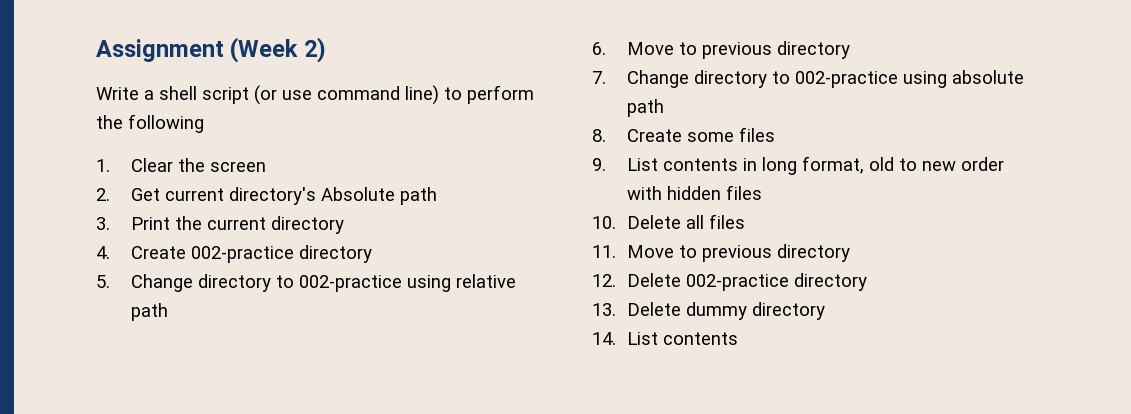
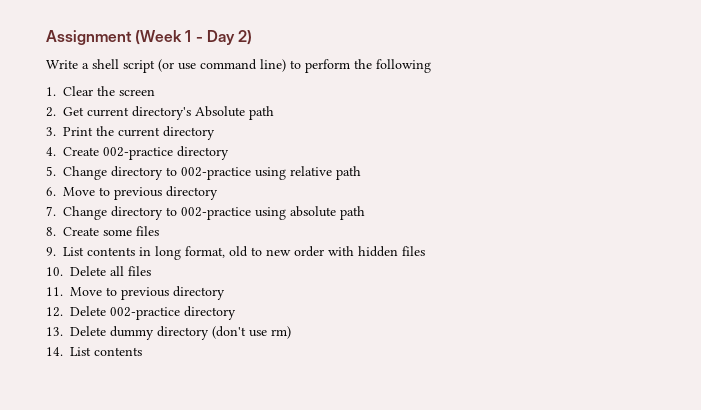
- Assignment (Week 2)
+ Assignment (Week 1 - Day 2)
- 13. Delete dummy directory
+ 13. Delete dummy directory (don't use rm)

